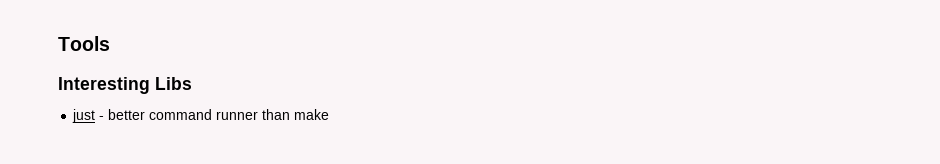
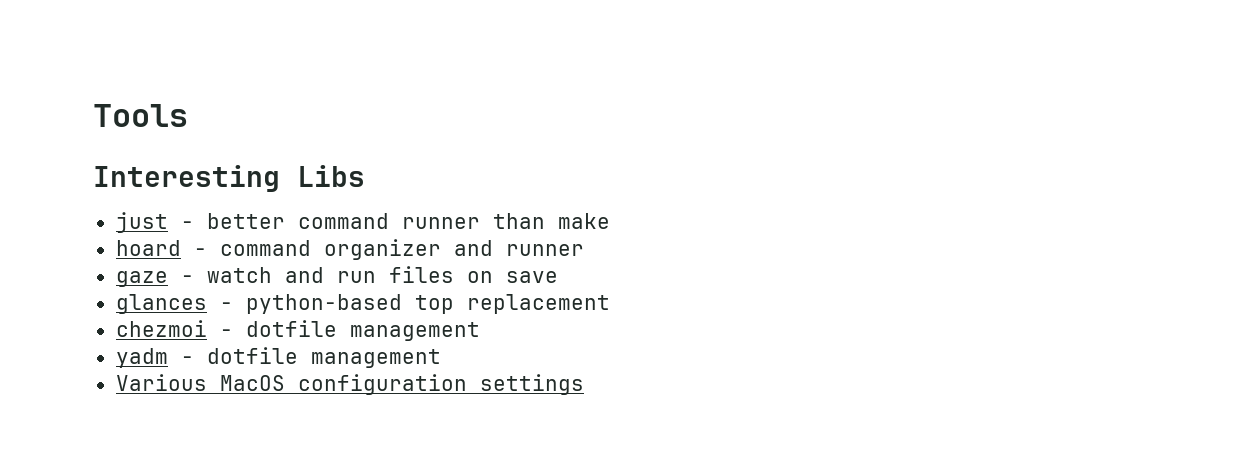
+ hoard - command organizer and runner
+ gaze - watch and run files on save
+ glances - python-based top replacement
+ chezmoi - dotfile management
+ yadm - dotfile management
+ Various MacOS configuration settings

